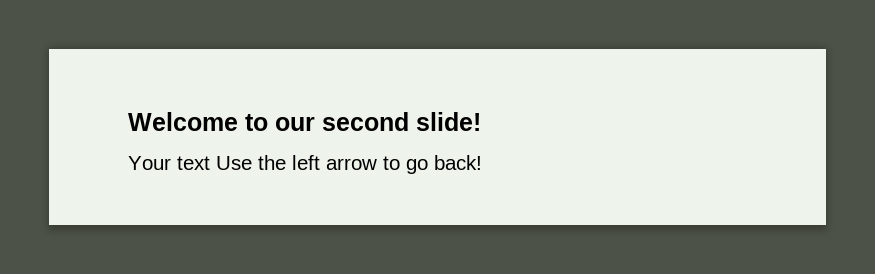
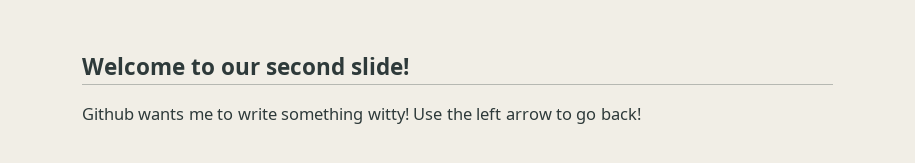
- Your text Use the left arrow to go back!
+ Github wants me to write something witty! Use the left arrow to go back!

